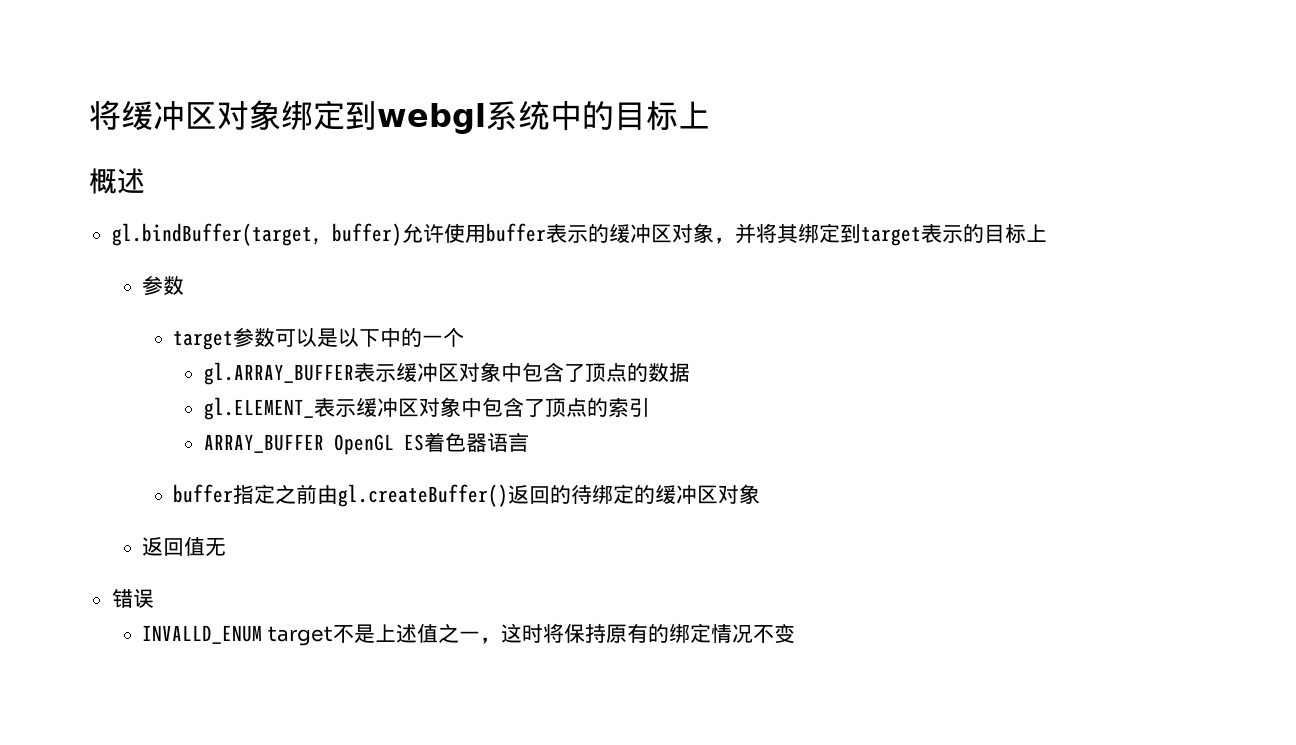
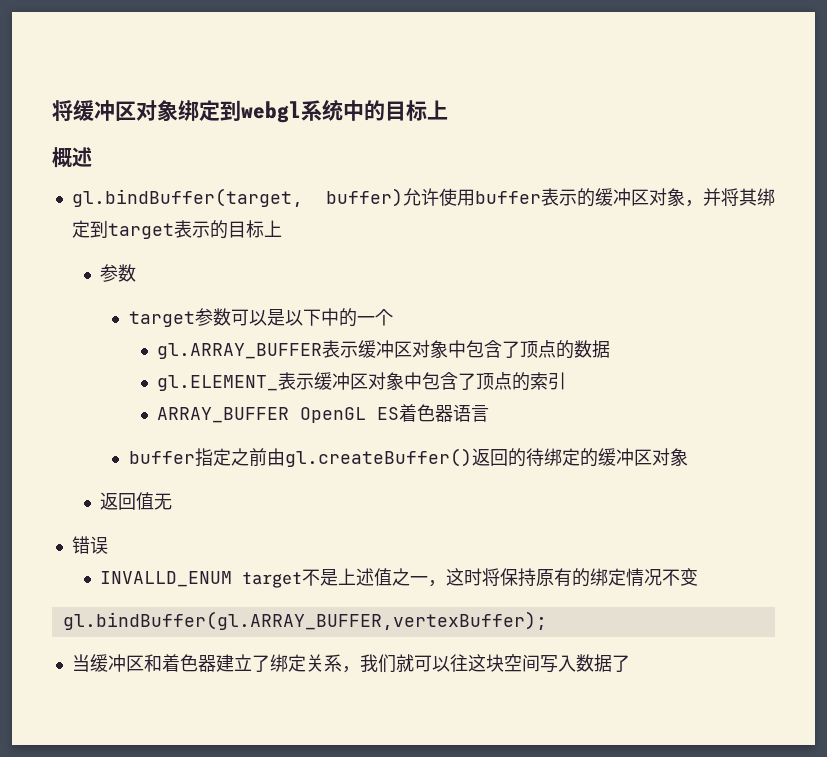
+ gl.bindBuffer(gl.ARRAY_BUFFER,vertexBuffer);
+ 当缓冲区和着色器建立了绑定关系，我们就可以往这块空间写入数据了

